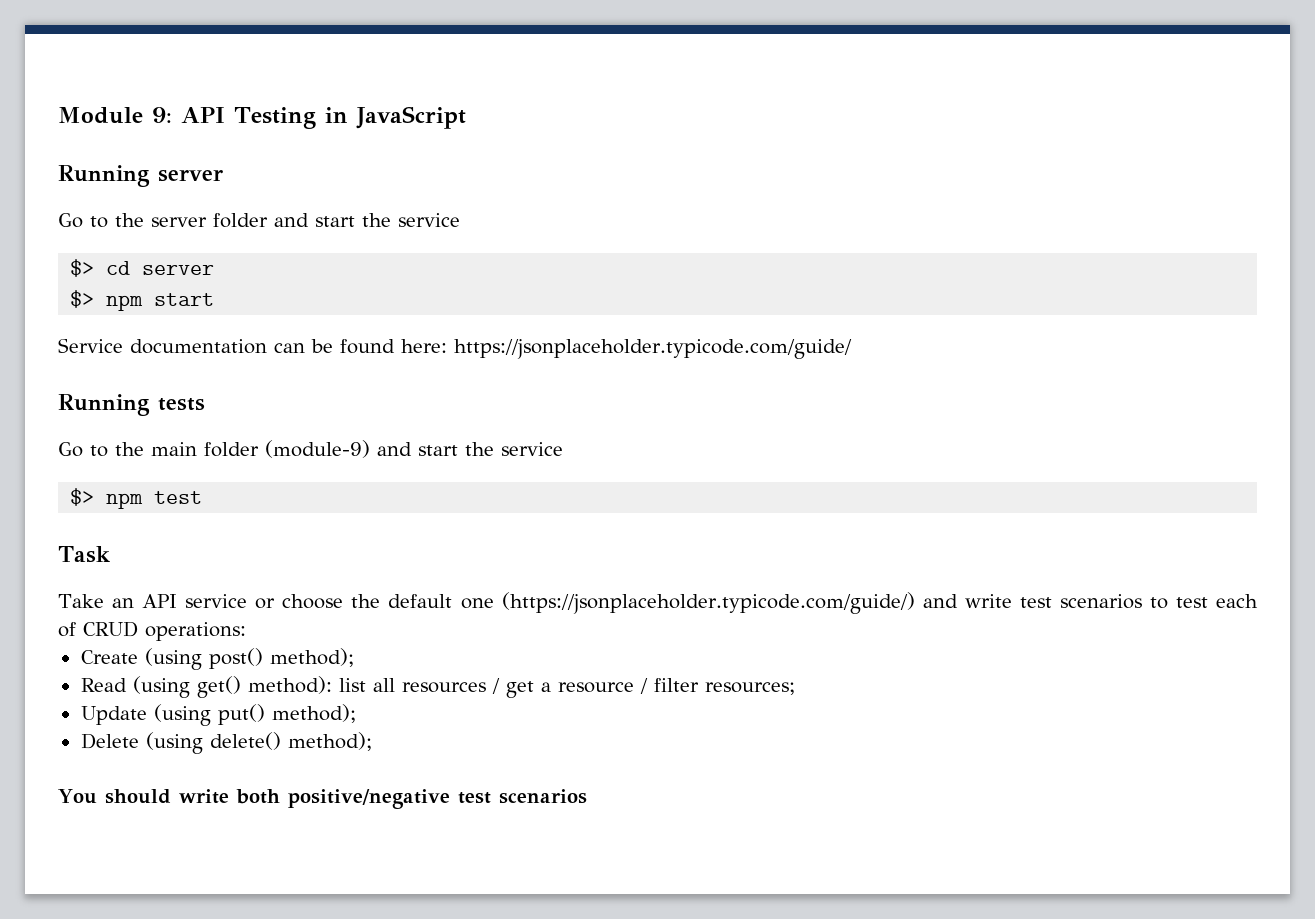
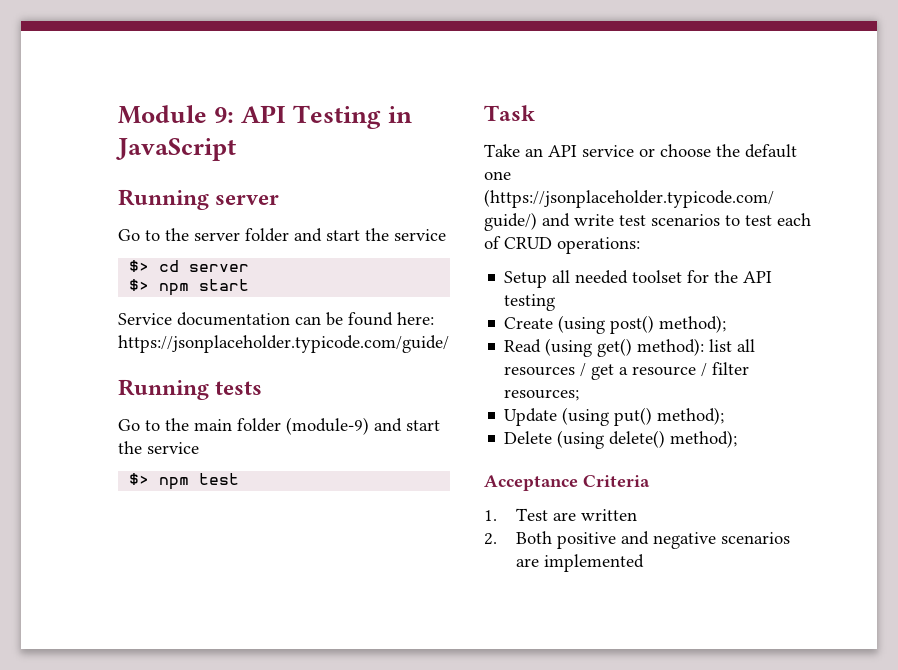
+ Setup all needed toolset for the API testing
- You should write both positive/negative test scenarios
+ Acceptance Criteria
+ 1. Test are written
+ 2. Both positive and negative scenarios are implemented

